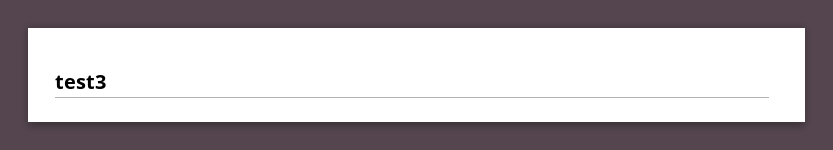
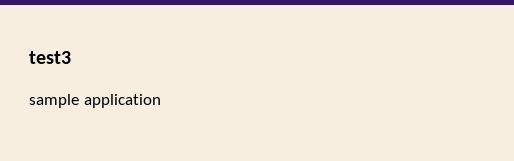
+ sample application

